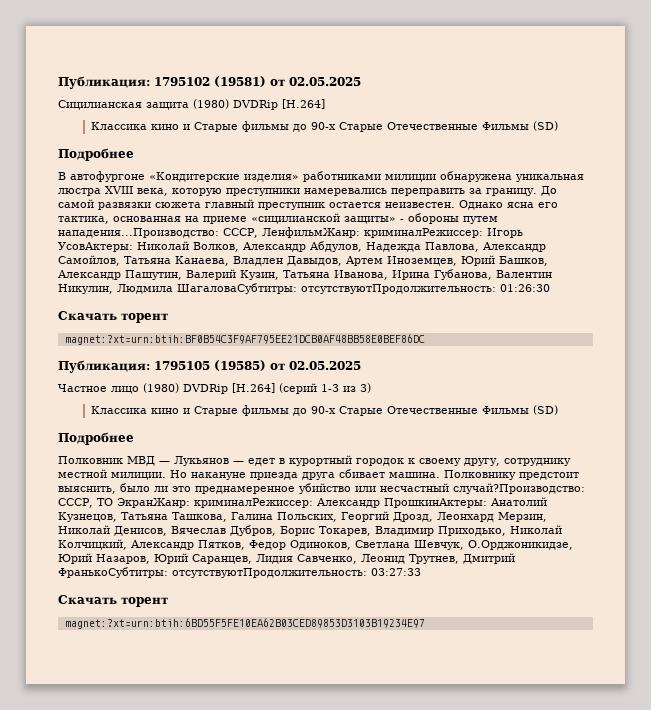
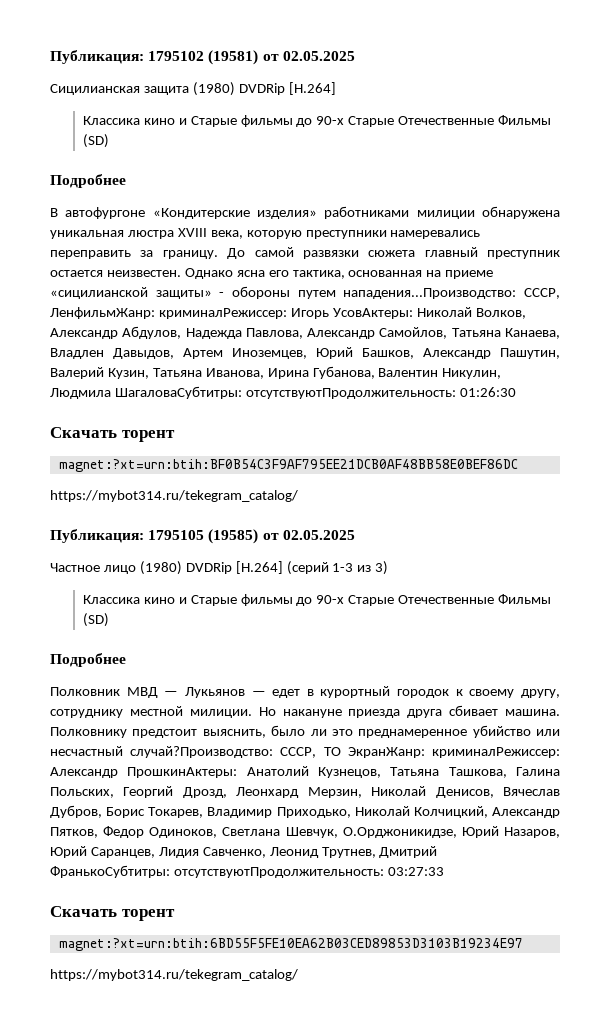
  magnet:?xt=urn:btih:BF0B54C3F9AF795EE21DCB0AF48BB58E0BEF86DC
+ https://mybot314.ru/tekegram_catalog/
  magnet:?xt=urn:btih:6BD55F5FE10EA62B03CED89853D3103B19234E97
+ https://mybot314.ru/tekegram_catalog/

